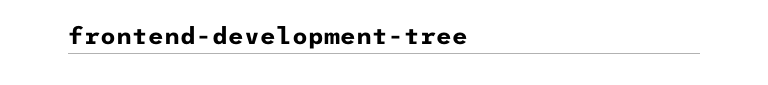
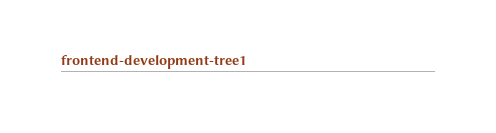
- frontend-development-tree
+ frontend-development-tree1

